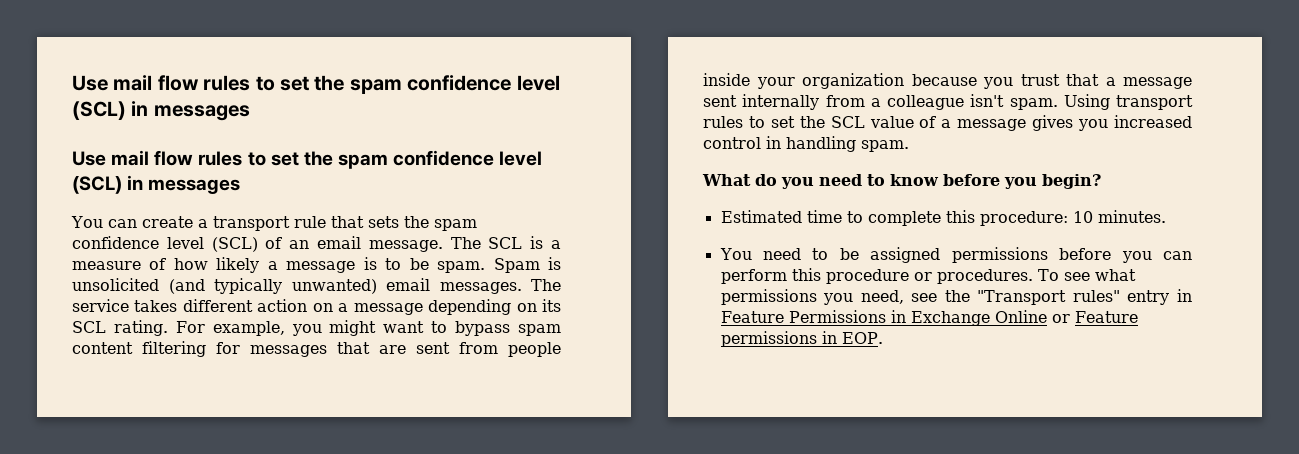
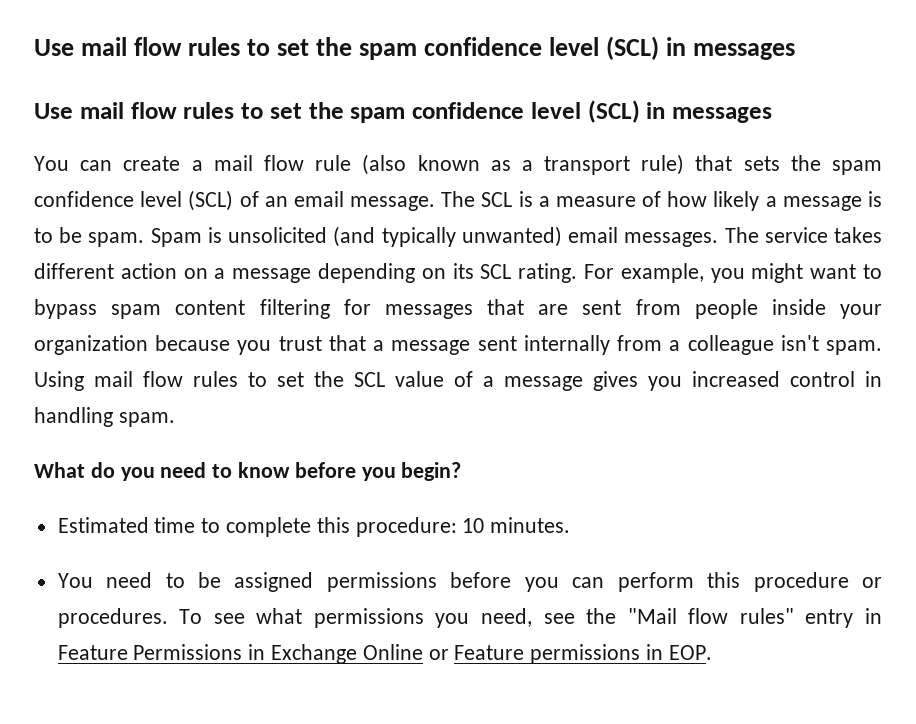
- You can create a transport rule that sets the spam confidence level (SCL) of an email message.
+ You can create a mail flow rule (also known as a transport rule) that sets the spam confidence level (SCL) of an email message.
- Using transport rules to set the SCL value of a message gives you increased control in handling spam.
+ Using mail flow rules to set the SCL value of a message gives you increased control in handling spam.
- To see what permissions you need, see the "Transport rules" entry in Feature Permissions in Exchange Online or Feature permissions in EOP.
+ To see what permissions you need, see the "Mail flow rules" entry in Feature Permissions in Exchange Online or Feature permissions in EOP.

